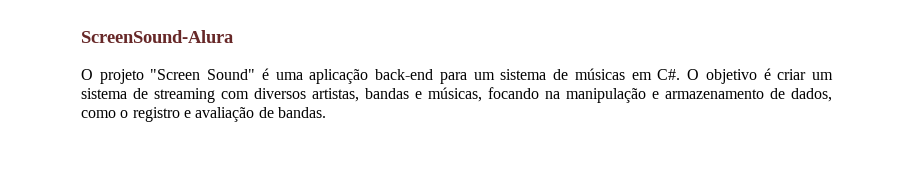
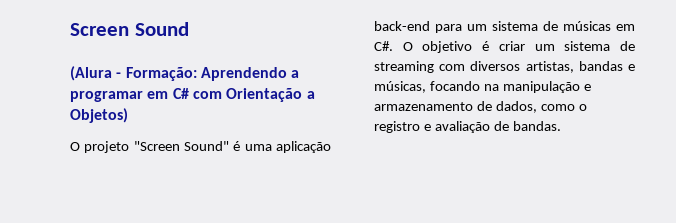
- ScreenSound-Alura
+ Screen Sound
+ (Alura - Formação: Aprendendo a programar em C# com Orientação a Objetos)

